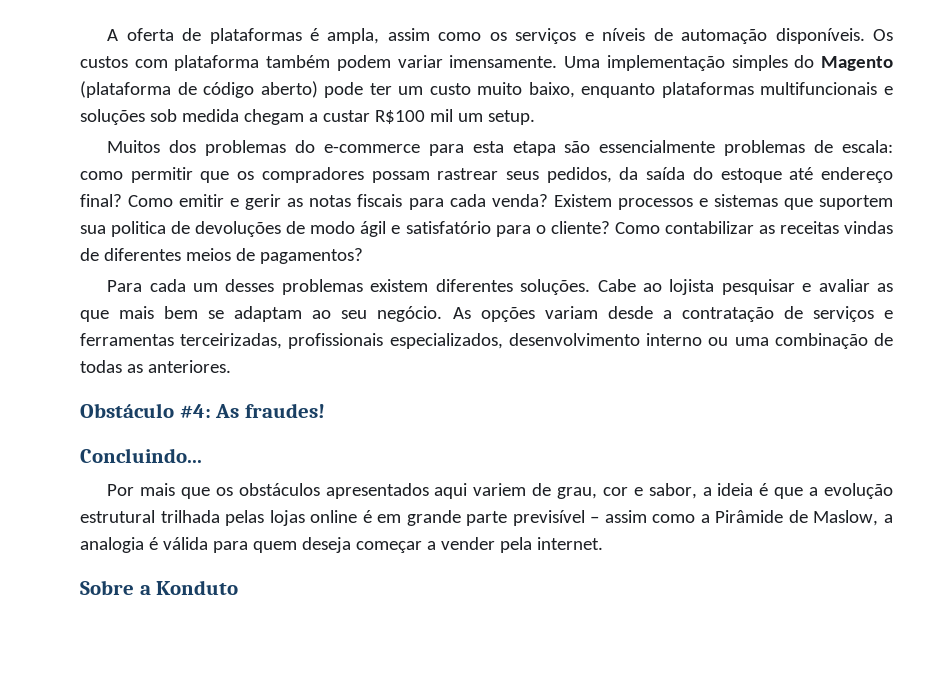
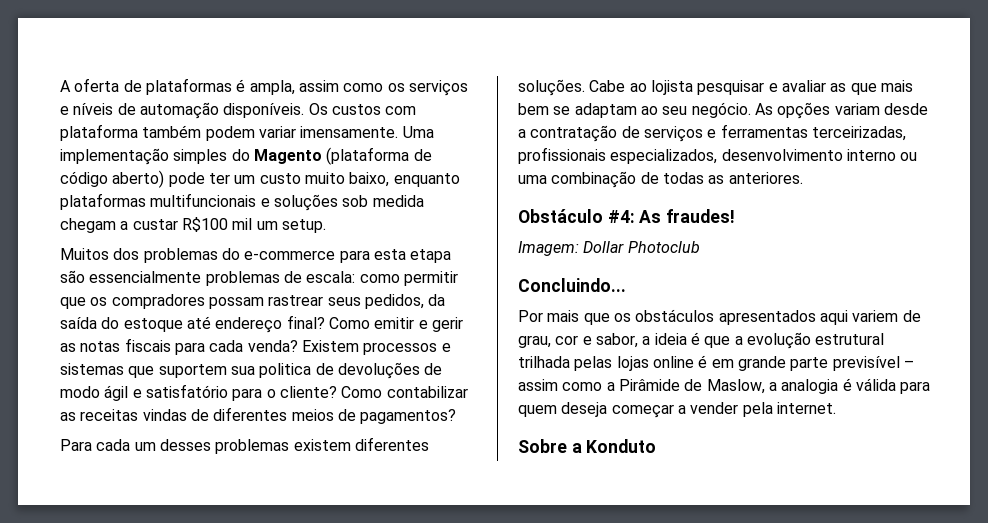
+ Imagem: Dollar Photoclub

